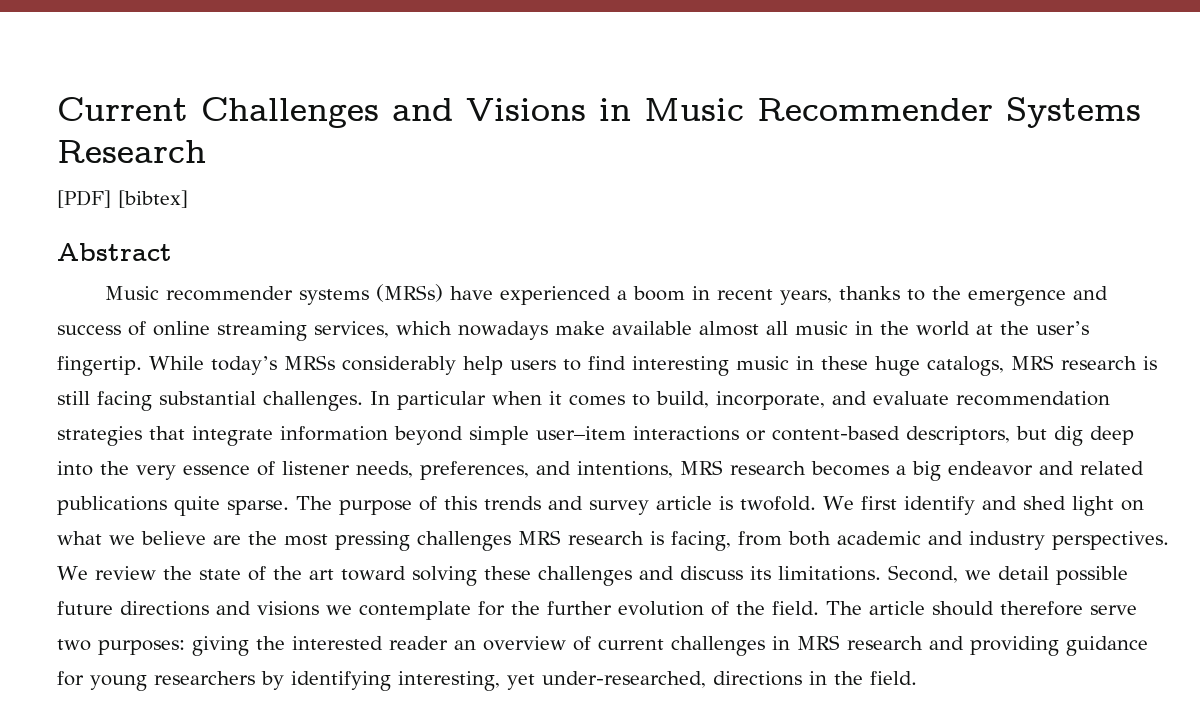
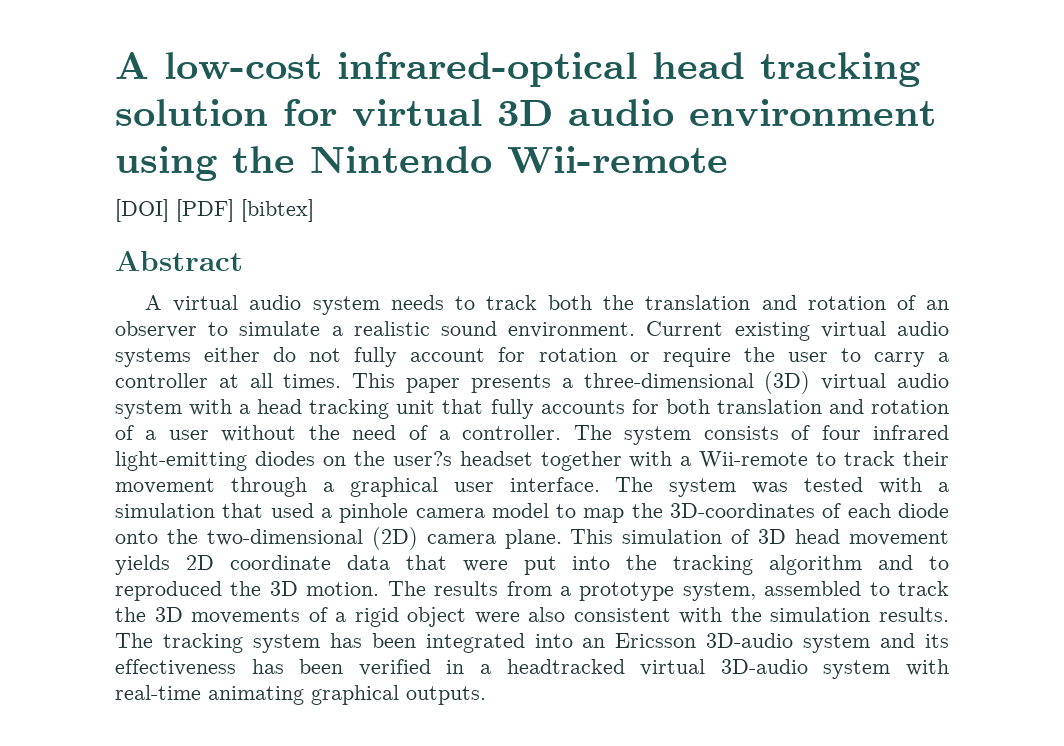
- Current Challenges and Visions in Music Recommender Systems Research
- [PDF] [bibtex]
+ A low-cost infrared-optical head tracking solution for virtual 3D audio environment using the Nintendo Wii-remote
+ [DOI] [PDF] [bibtex]
  Abstract
- Music recommender systems (MRSs) have experienced a boom in recent years, thanks to the emergence and success of online streaming services, which nowadays make available almost all music in the world at the user’s fingertip. While today’s MRSs considerably help users to find interesting music in these huge catalogs, MRS research is still facing substantial challenges. In particular when it comes to build, incorporate, and evaluate recommendation strategies that integrate information beyond simple user–item interactions or content-based descriptors, but dig deep into the very essence of listener needs, preferences, and intentions, MRS research becomes a big endeavor and related publications quite sparse. The purpose of this trends and survey article is twofold. We first identify and shed light on what we believe are the most pressing challenges MRS research is facing, from both academic and industry perspectives. We review the state of the art toward solving these challenges and discuss its limitations. Second, we detail possible future directions and visions we contemplate for the further evolution of the field. The article should therefore serve two purposes: giving the interested reader an overview of current challenges in MRS research and providing guidance for young researchers by identifying interesting, yet under-researched, directions in the field.
+ A virtual audio system needs to track both the translation and rotation of an observer to simulate a realistic sound environment. Current existing virtual audio systems either do not fully account for rotation or require the user to carry a controller at all times. This paper presents a three-dimensional (3D) virtual audio system with a head tracking unit that fully accounts for both translation and rotation of a user without the need of a controller. The system consists of four infrared light-emitting diodes on the user?s headset together with a Wii-remote to track their movement through a graphical user interface. The system was tested with a simulation that used a pinhole camera model to map the 3D-coordinates of each diode onto the two-dimensional (2D) camera plane. This simulation of 3D head movement yields 2D coordinate data that were put into the tracking algorithm and to reproduced the 3D motion. The results from a prototype system, assembled to track the 3D movements of a rigid object were also consistent with the simulation results. The tracking system has been integrated into an Ericsson 3D-audio system and its effectiveness has been verified in a headtracked virtual 3D-audio system with real-time animating graphical outputs.

